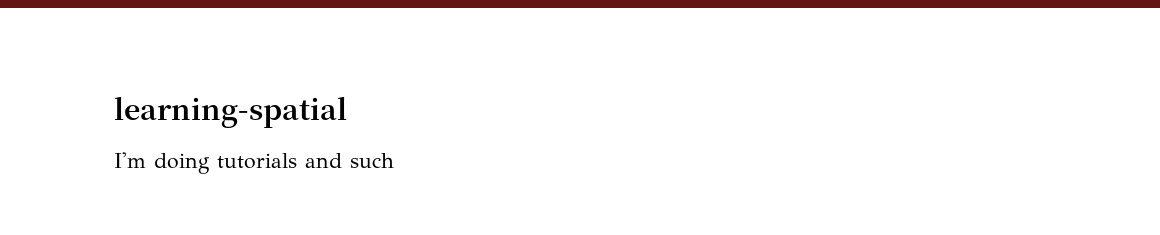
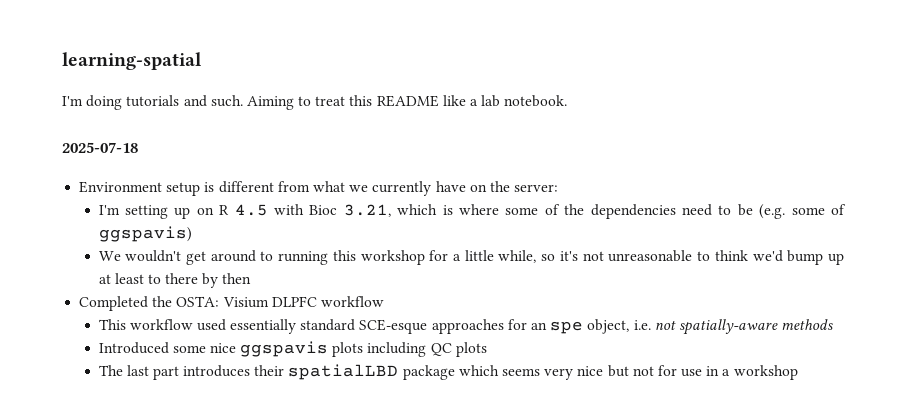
- I'm doing tutorials and such
+ I'm doing tutorials and such. Aiming to treat this README like a lab notebook.
+ 2025-07-18
+ Environment setup is different from what we currently have on the server:
+ I'm setting up on R 4.5 with Bioc 3.21, which is where some of the dependencies need to be (e.g. some of ggspavis)
+ We wouldn't get around to running this workshop for a little while, so it's not unreasonable to think we'd bump up at least to there by then
+ Completed the OSTA: Visium DLPFC workflow
+ This workflow used essentially standard SCE-esque approaches for an spe object, i.e. not spatially-aware methods
+ Introduced some nice ggspavis plots including QC plots
+ The last part introduces their spatialLBD package which seems very nice but not for use in a workshop

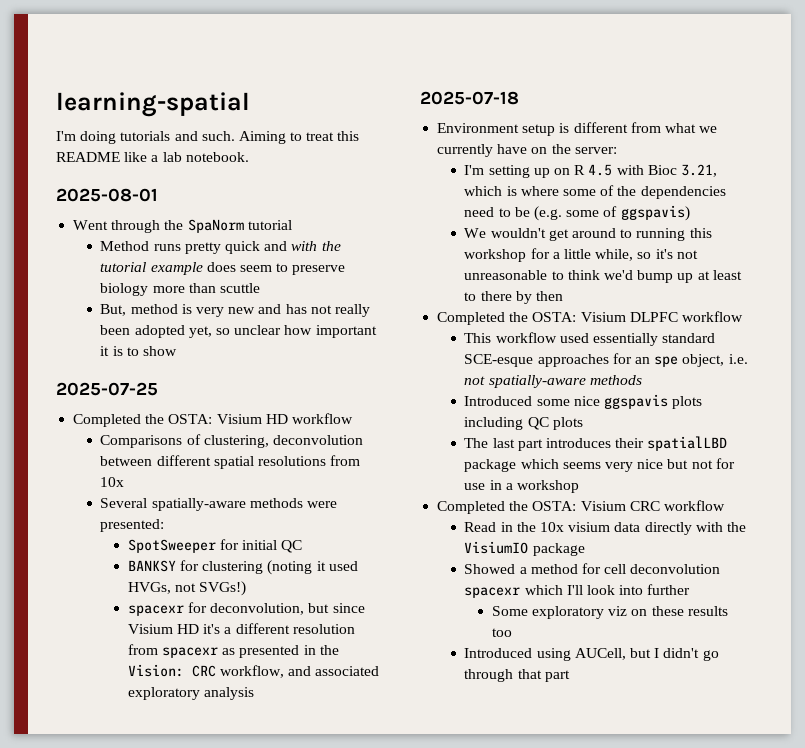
+ 2025-08-01
+ Went through the SpaNorm tutorial
+ Method runs pretty quick and with the tutorial example does seem to preserve biology more than scuttle
+ But, method is very new and has not really been adopted yet, so unclear how important it is to show
+ 2025-07-25
+ Completed the OSTA: Visium HD workflow
+ Comparisons of clustering, deconvolution between different spatial resolutions from 10x
+ Several spatially-aware methods were presented:
+ SpotSweeper for initial QC
+ BANKSY for clustering (noting it used HVGs, not SVGs!)
+ spacexr for deconvolution, but since Visium HD it's a different resolution from spacexr as presented in the Vision: CRC workflow, and associated exploratory analysis
+ Completed the OSTA: Visium CRC workflow
+ Read in the 10x visium data directly with the VisiumIO package
+ Showed a method for cell deconvolution spacexr which I'll look into further
+ Some exploratory viz on these results too
+ Introduced using AUCell, but I didn't go through that part

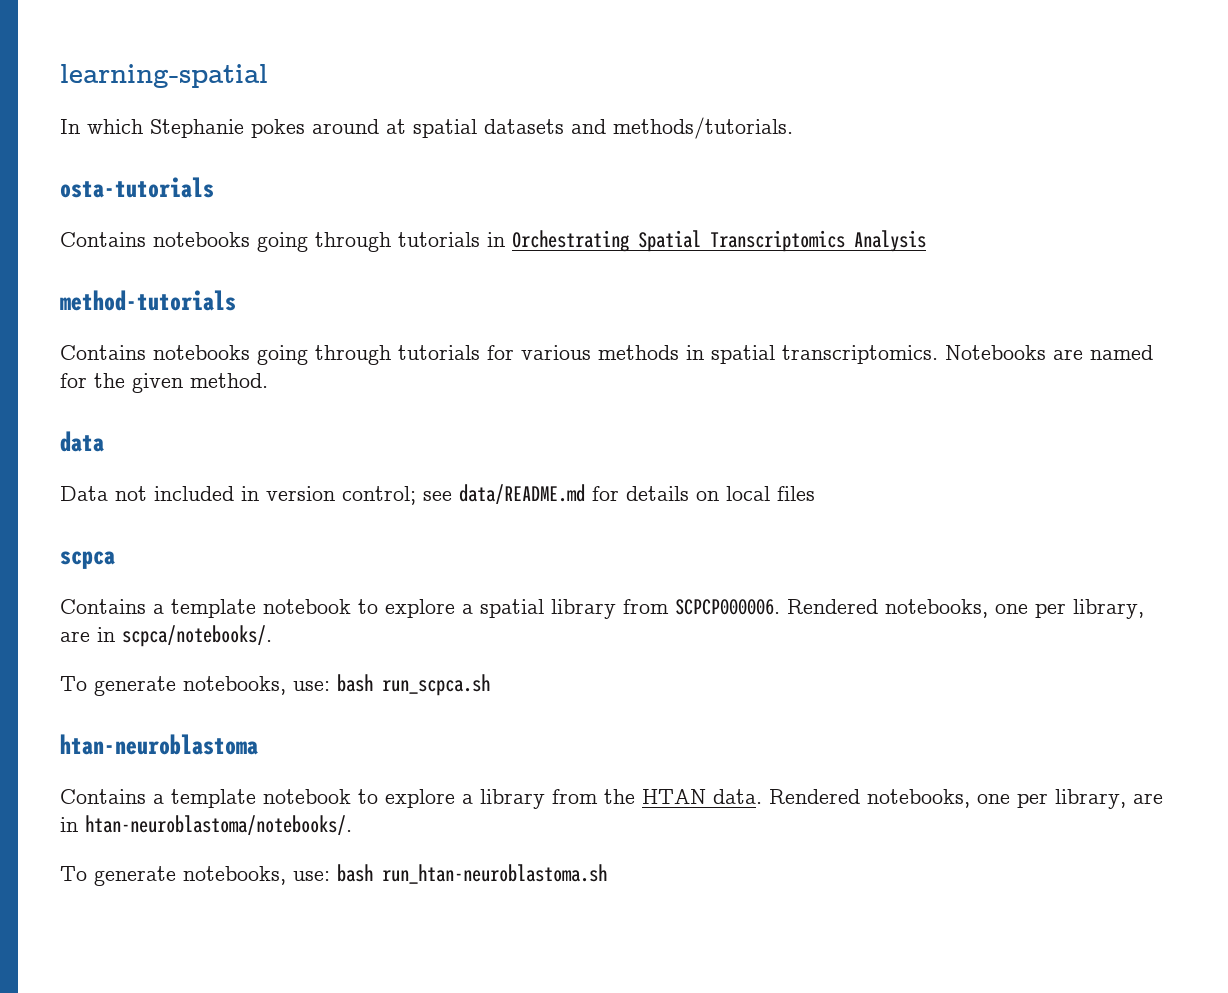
- I'm doing tutorials and such. Aiming to treat this README like a lab notebook.
- 2025-08-01
- Went through the SpaNorm tutorial
- Method runs pretty quick and with the tutorial example does seem to preserve biology more than scuttle
- But, method is very new and has not really been adopted yet, so unclear how important it is to show
- 2025-07-25
- Completed the OSTA: Visium HD workflow
- Comparisons of clustering, deconvolution between different spatial resolutions from 10x
- Several spatially-aware methods were presented:
- SpotSweeper for initial QC
- BANKSY for clustering (noting it used HVGs, not SVGs!)
- spacexr for deconvolution, but since Visium HD it's a different resolution from spacexr as presented in the Vision: CRC workflow, and associated exploratory analysis
- 2025-07-18
- Environment setup is different from what we currently have on the server:
- I'm setting up on R 4.5 with Bioc 3.21, which is where some of the dependencies need to be (e.g. some of ggspavis)
- We wouldn't get around to running this workshop for a little while, so it's not unreasonable to think we'd bump up at least to there by then
- Completed the OSTA: Visium DLPFC workflow
- This workflow used essentially standard SCE-esque approaches for an spe object, i.e. not spatially-aware methods
- Introduced some nice ggspavis plots including QC plots
- The last part introduces their spatialLBD package which seems very nice but not for use in a workshop
- Completed the OSTA: Visium CRC workflow
- Read in the 10x visium data directly with the VisiumIO package
- Showed a method for cell deconvolution spacexr which I'll look into further
- Some exploratory viz on these results too
- Introduced using AUCell, but I didn't go through that part
+ In which Stephanie pokes around at spatial datasets and methods/tutorials.
+ osta-tutorials
+ Contains notebooks going through tutorials in Orchestrating Spatial Transcriptomics Analysis
+ method-tutorials
+ Contains notebooks going through tutorials for various methods in spatial transcriptomics. Notebooks are named for the given method.
+ data
+ Data not included in version control; see data/README.md for details on local files
+ scpca
+ Contains a template notebook to explore a spatial library from SCPCP000006. Rendered notebooks, one per library, are in scpca/notebooks/.
+ To generate notebooks, use: bash run_scpca.sh
+ htan-neuroblastoma
+ Contains a template notebook to explore a library from the HTAN data. Rendered notebooks, one per library, are in htan-neuroblastoma/notebooks/.
+ To generate notebooks, use: bash run_htan-neuroblastoma.sh

